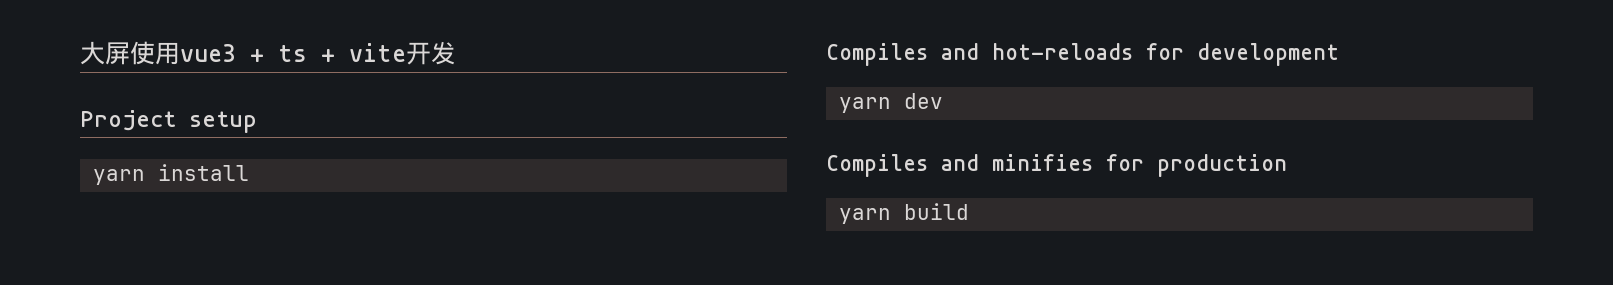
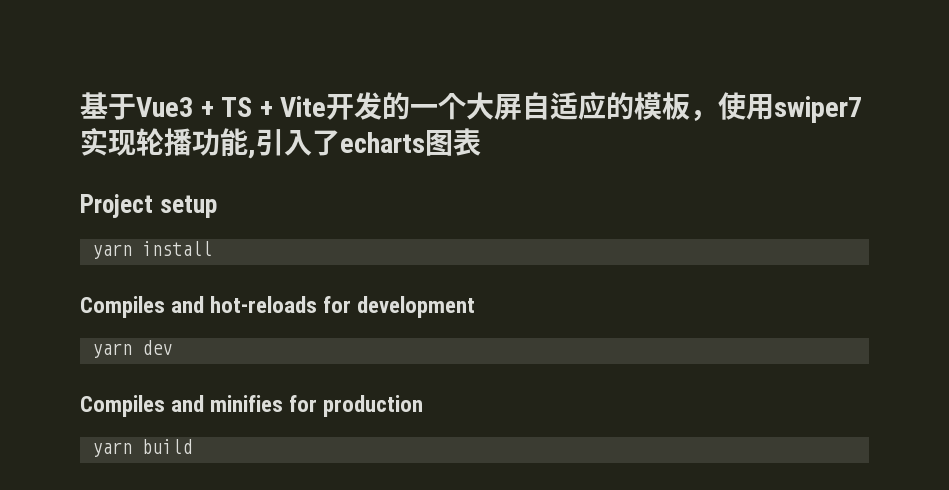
- 大屏使用vue3 + ts + vite开发
+ 基于Vue3 + TS + Vite开发的一个大屏自适应的模板，使用swiper7实现轮播功能,引入了echarts图表

